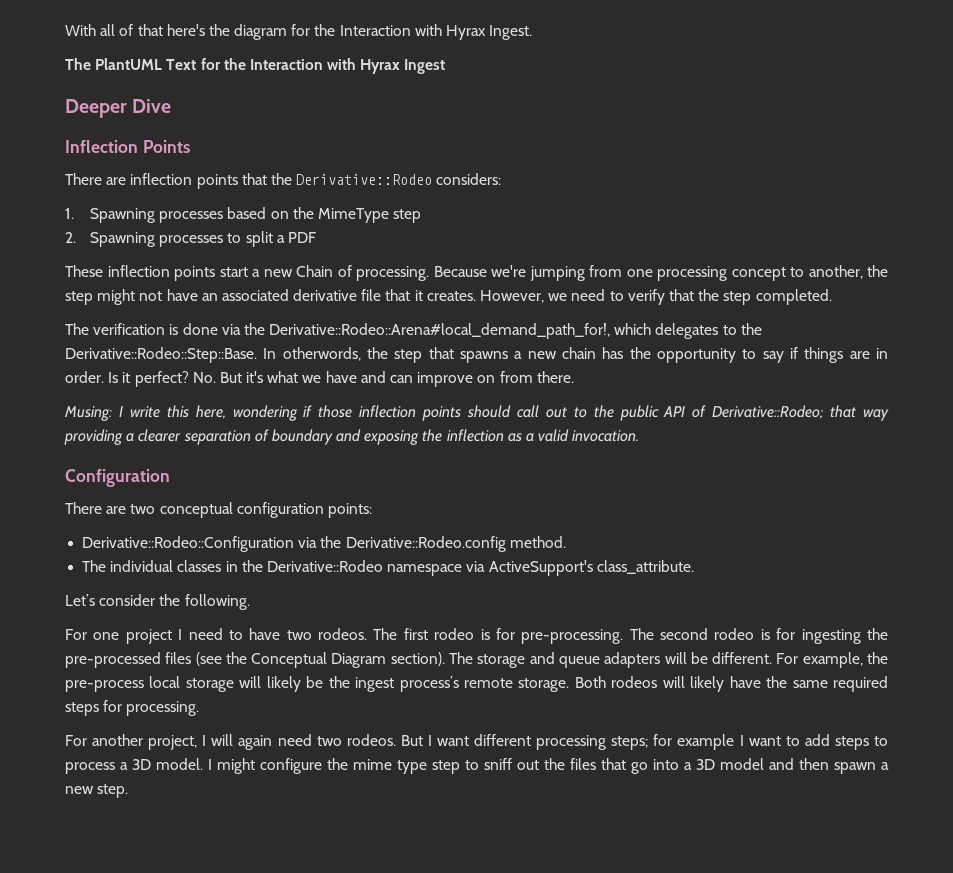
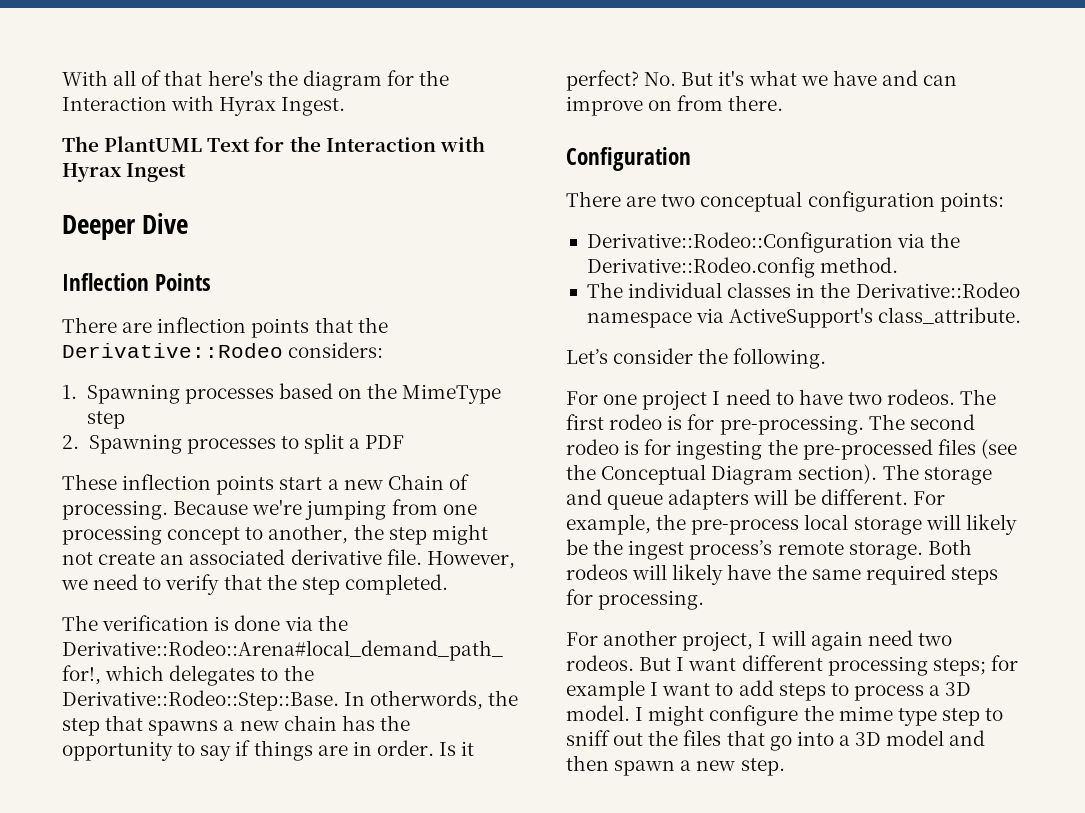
- Because we're jumping from one processing concept to another, the step might not have an associated derivative file that it creates.
+ Because we're jumping from one processing concept to another, the step might not create an associated derivative file.
- Musing: I write this here, wondering if those inflection points should call out to the public API of Derivative::Rodeo; that way providing a clearer separation of boundary and exposing the inflection as a valid invocation.

